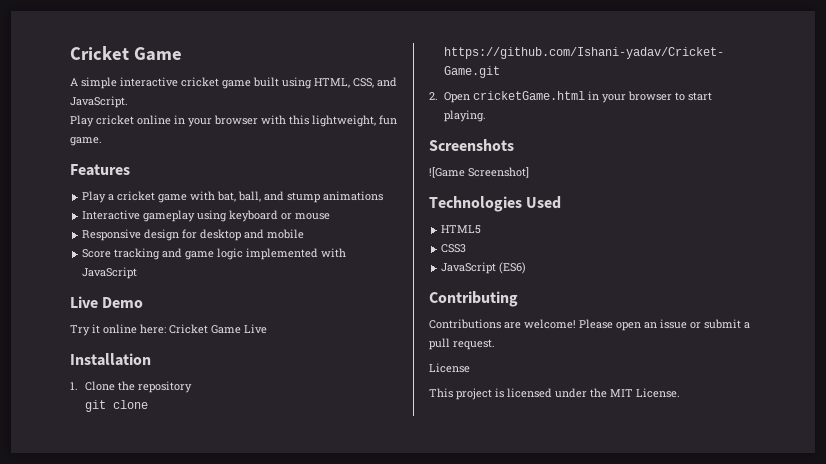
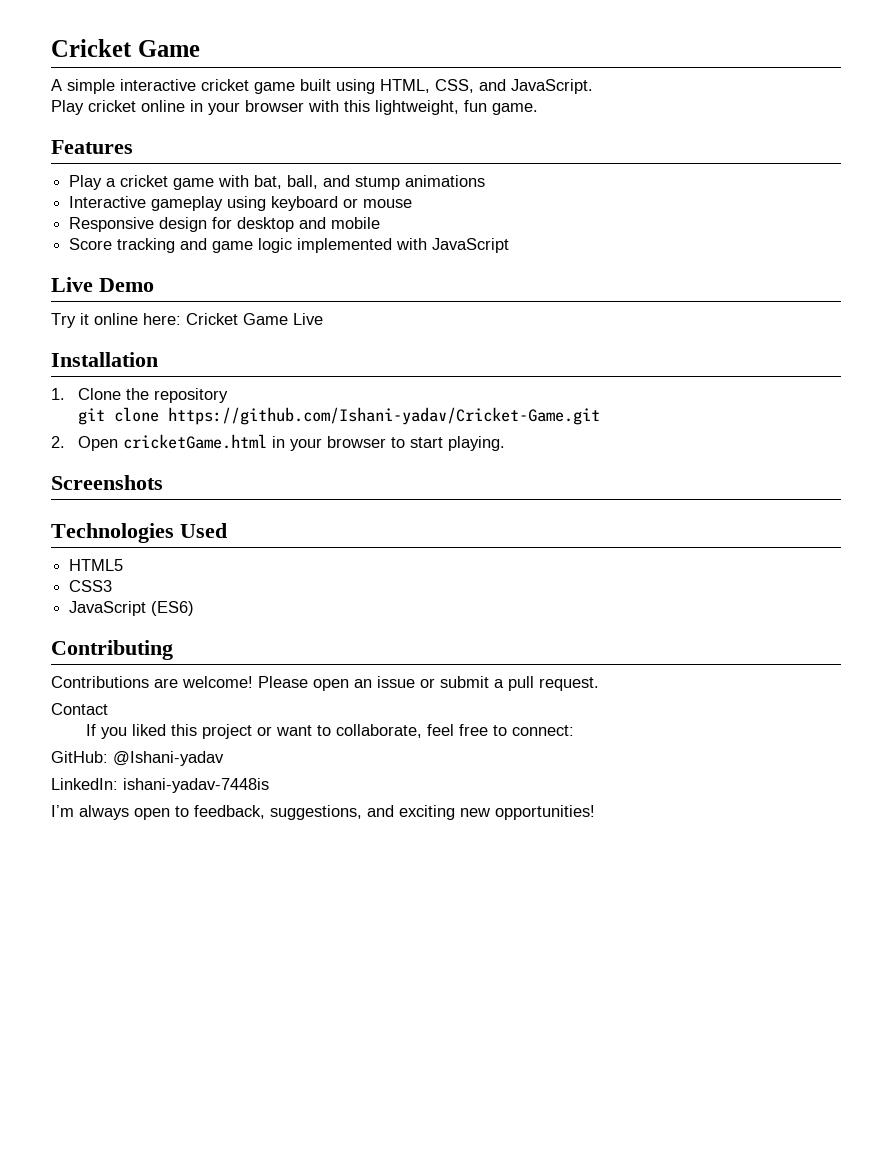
- ![Game Screenshot]
- License
- This project is licensed under the MIT License.
+ Contact
+ If you liked this project or want to collaborate, feel free to connect:
+ GitHub: @Ishani-yadav
+ LinkedIn: ishani-yadav-7448is
+ I’m always open to feedback, suggestions, and exciting new opportunities!

